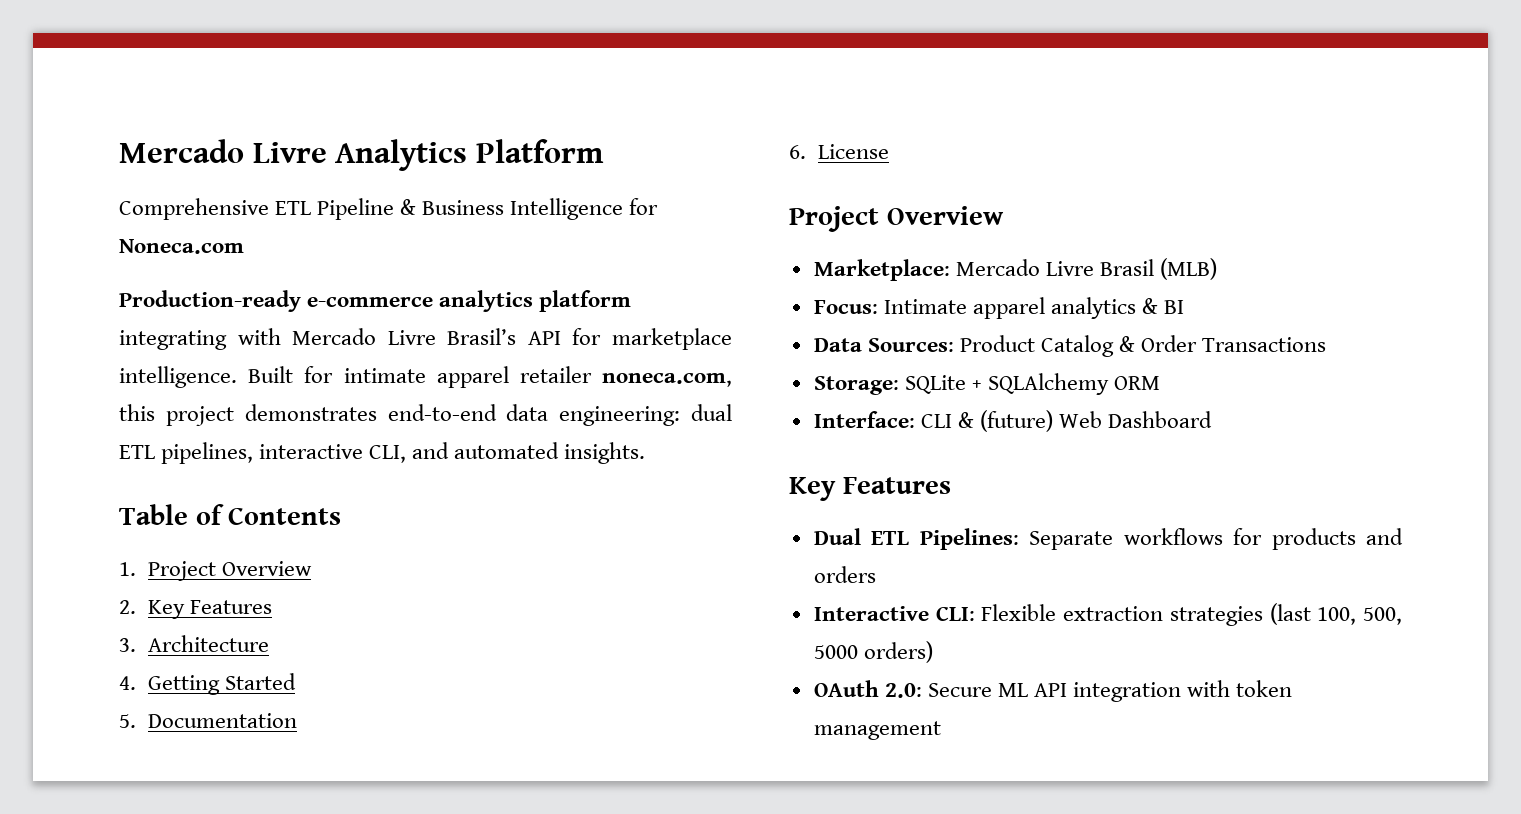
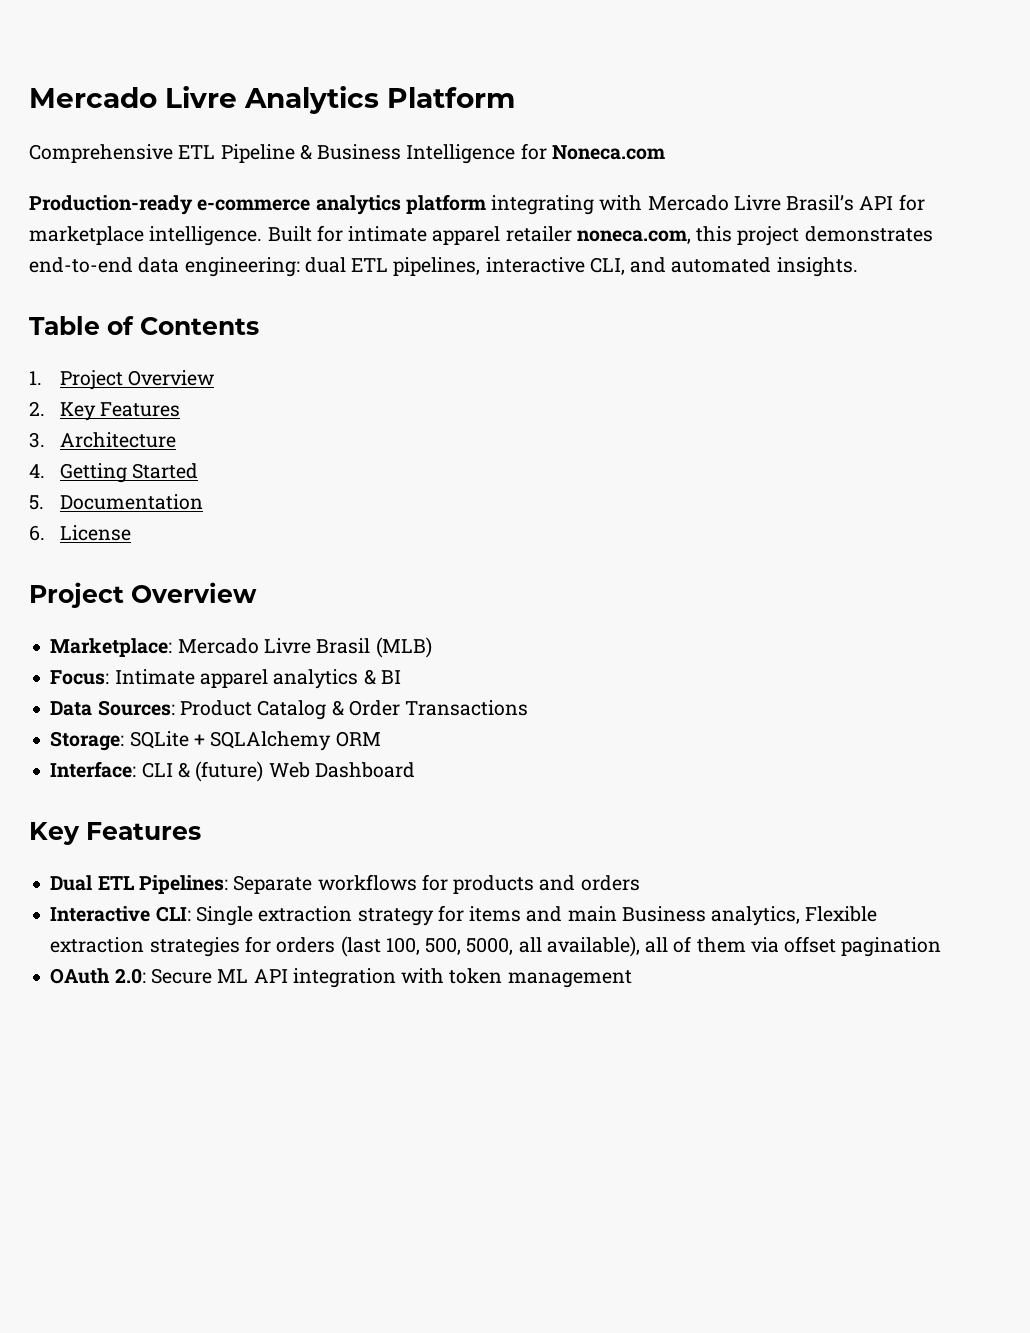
- Interactive CLI: Flexible extraction strategies (last 100, 500, 5000 orders)
+ Interactive CLI: Single extraction strategy for items and main Business analytics, Flexible extraction strategies for orders (last 100, 500, 5000, all available), all of them via offset pagination

